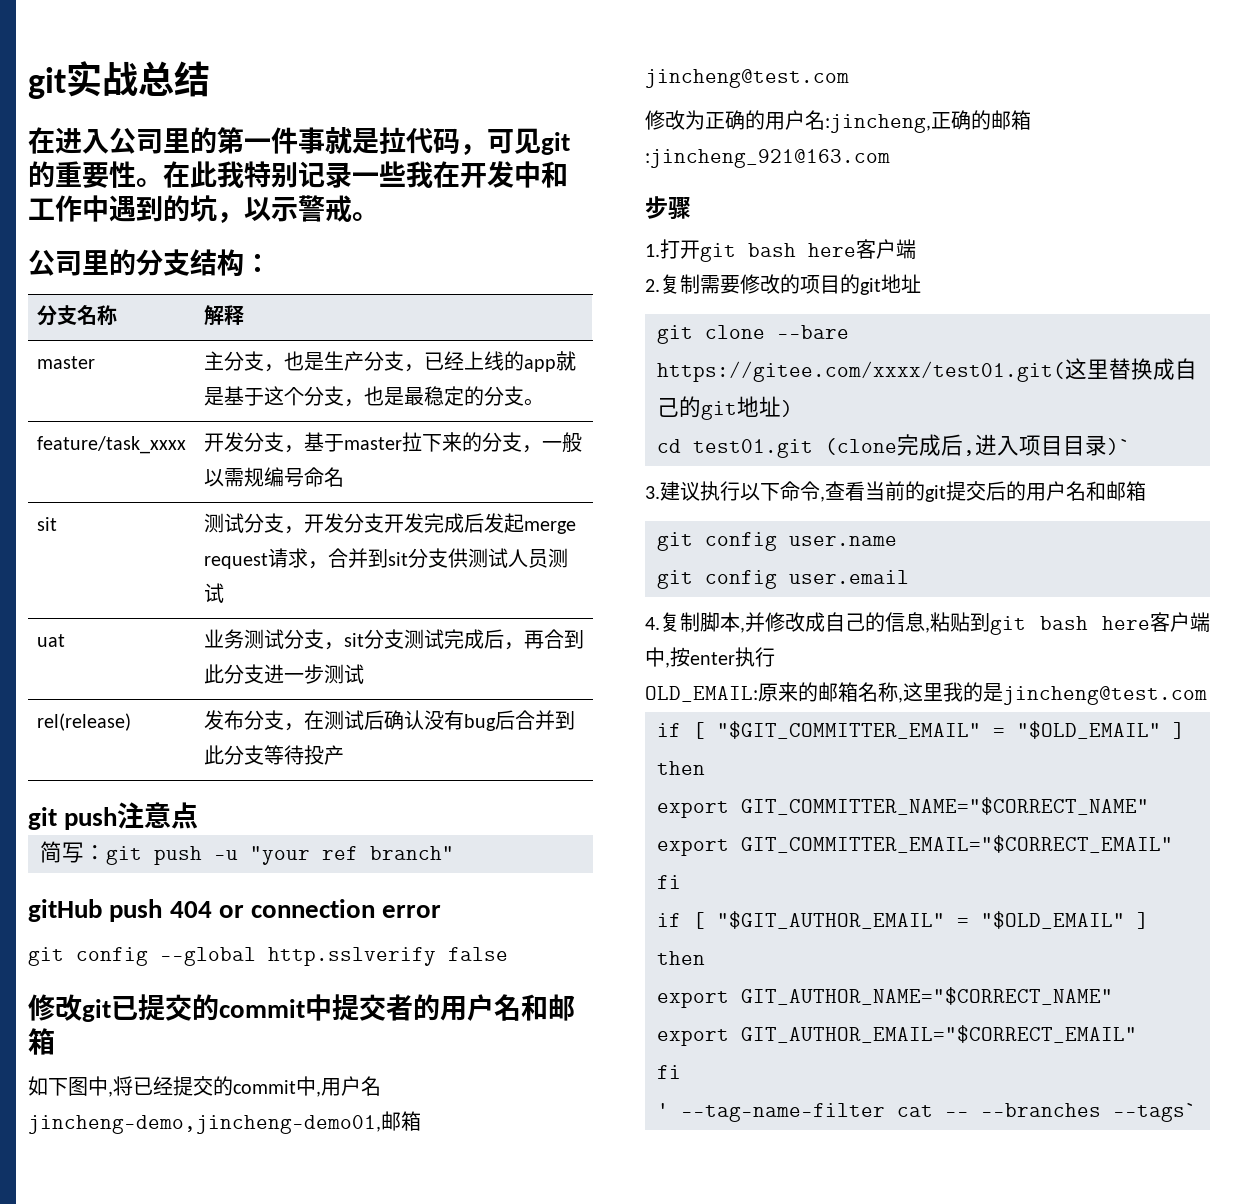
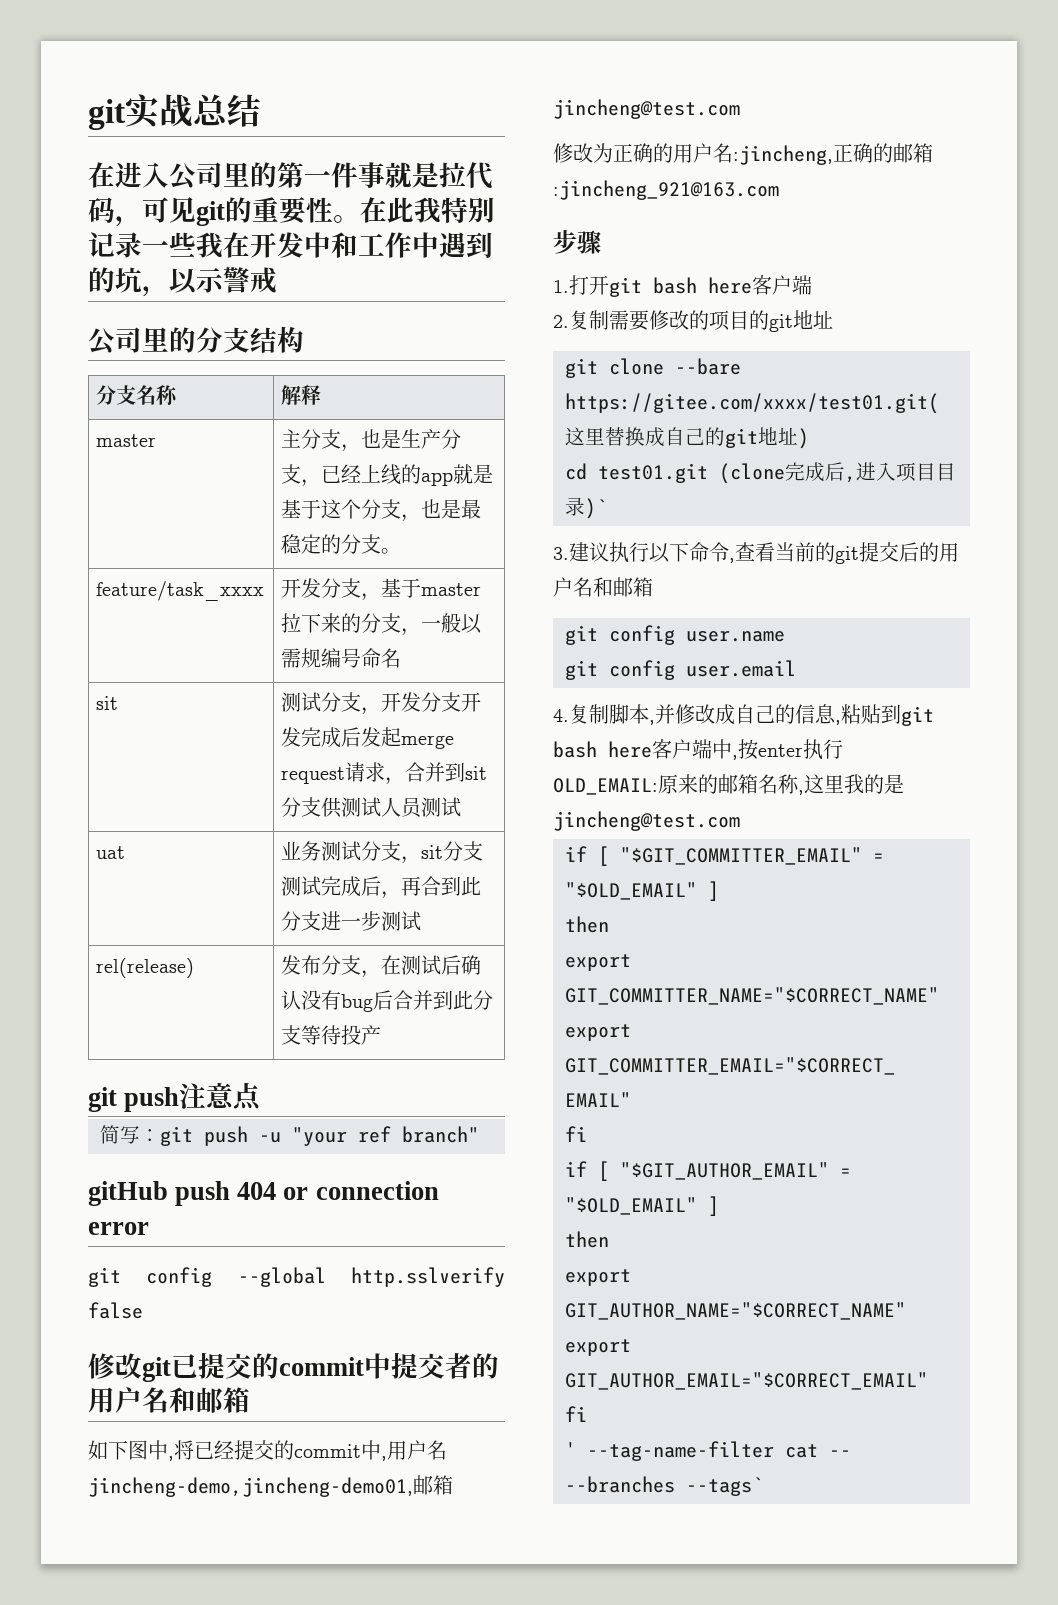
- 在此我特别记录一些我在开发中和工作中遇到的坑，以示警戒。
+ 在此我特别记录一些我在开发中和工作中遇到的坑，以示警戒
- 公司里的分支结构：
+ 公司里的分支结构

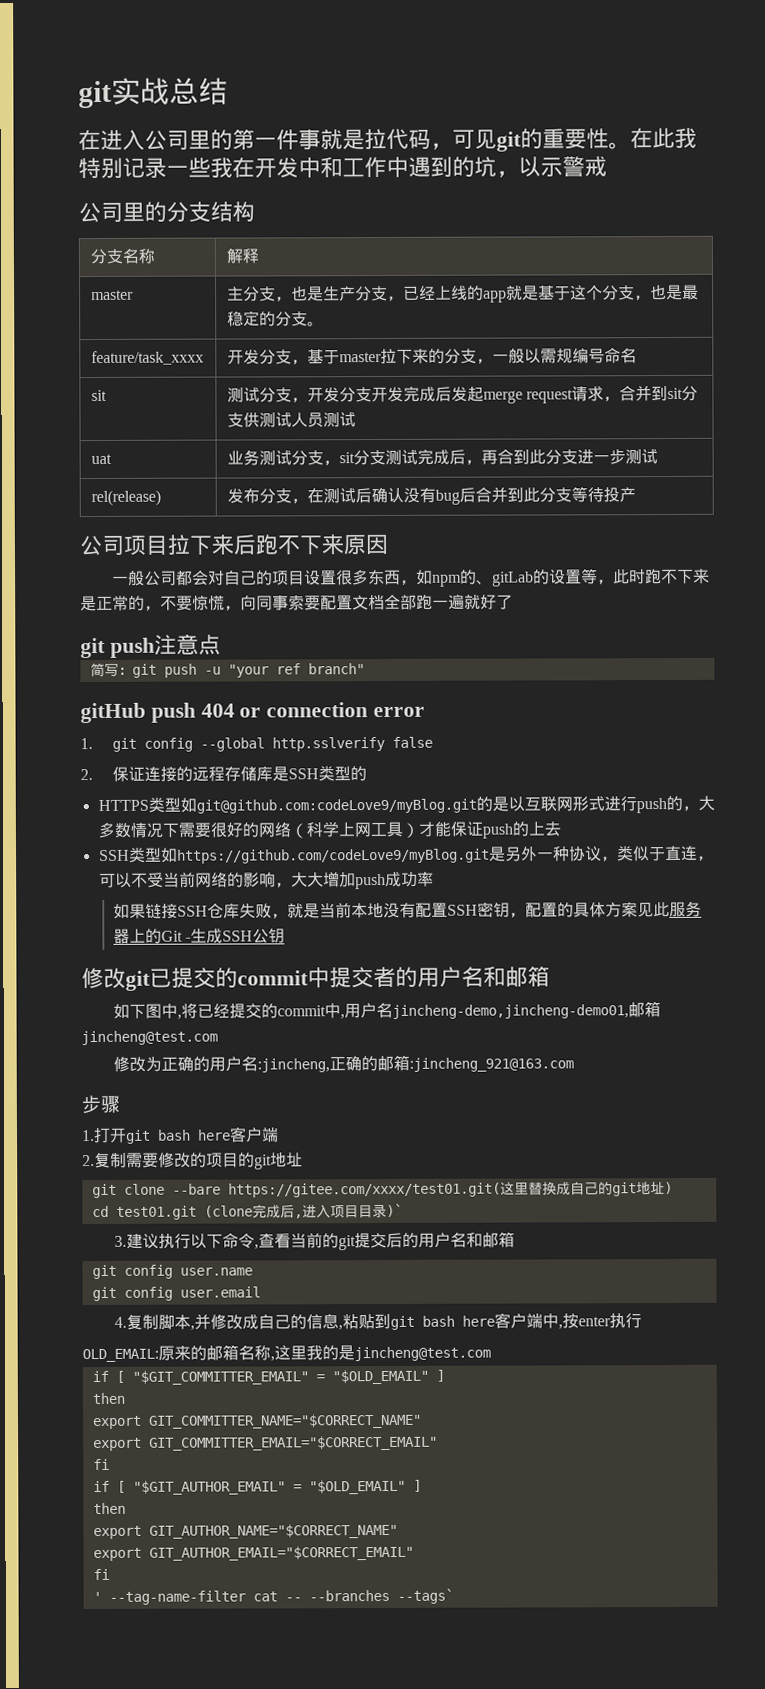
+ 公司项目拉下来后跑不下来原因
+ 一般公司都会对自己的项目设置很多东西，如npm的、gitLab的设置等，此时跑不下来是正常的，不要惊慌，向同事索要配置文档全部跑一遍就好了
- git config --global http.sslverify false
+ 1. git config --global http.sslverify false
+ 2.保证连接的远程存储库是SSH类型的
+ HTTPS类型如git@github.com:codeLove9/myBlog.git的是以互联网形式进行push的，大多数情况下需要很好的网络（科学上网工具）才能保证push的上去
+ SSH类型如https://github.com/codeLove9/myBlog.git是另外一种协议，类似于直连，可以不受当前网络的影响，大大增加push成功率
+ 如果链接SSH仓库失败，就是当前本地没有配置SSH密钥，配置的具体方案见此服务器上的Git -生成SSH公钥

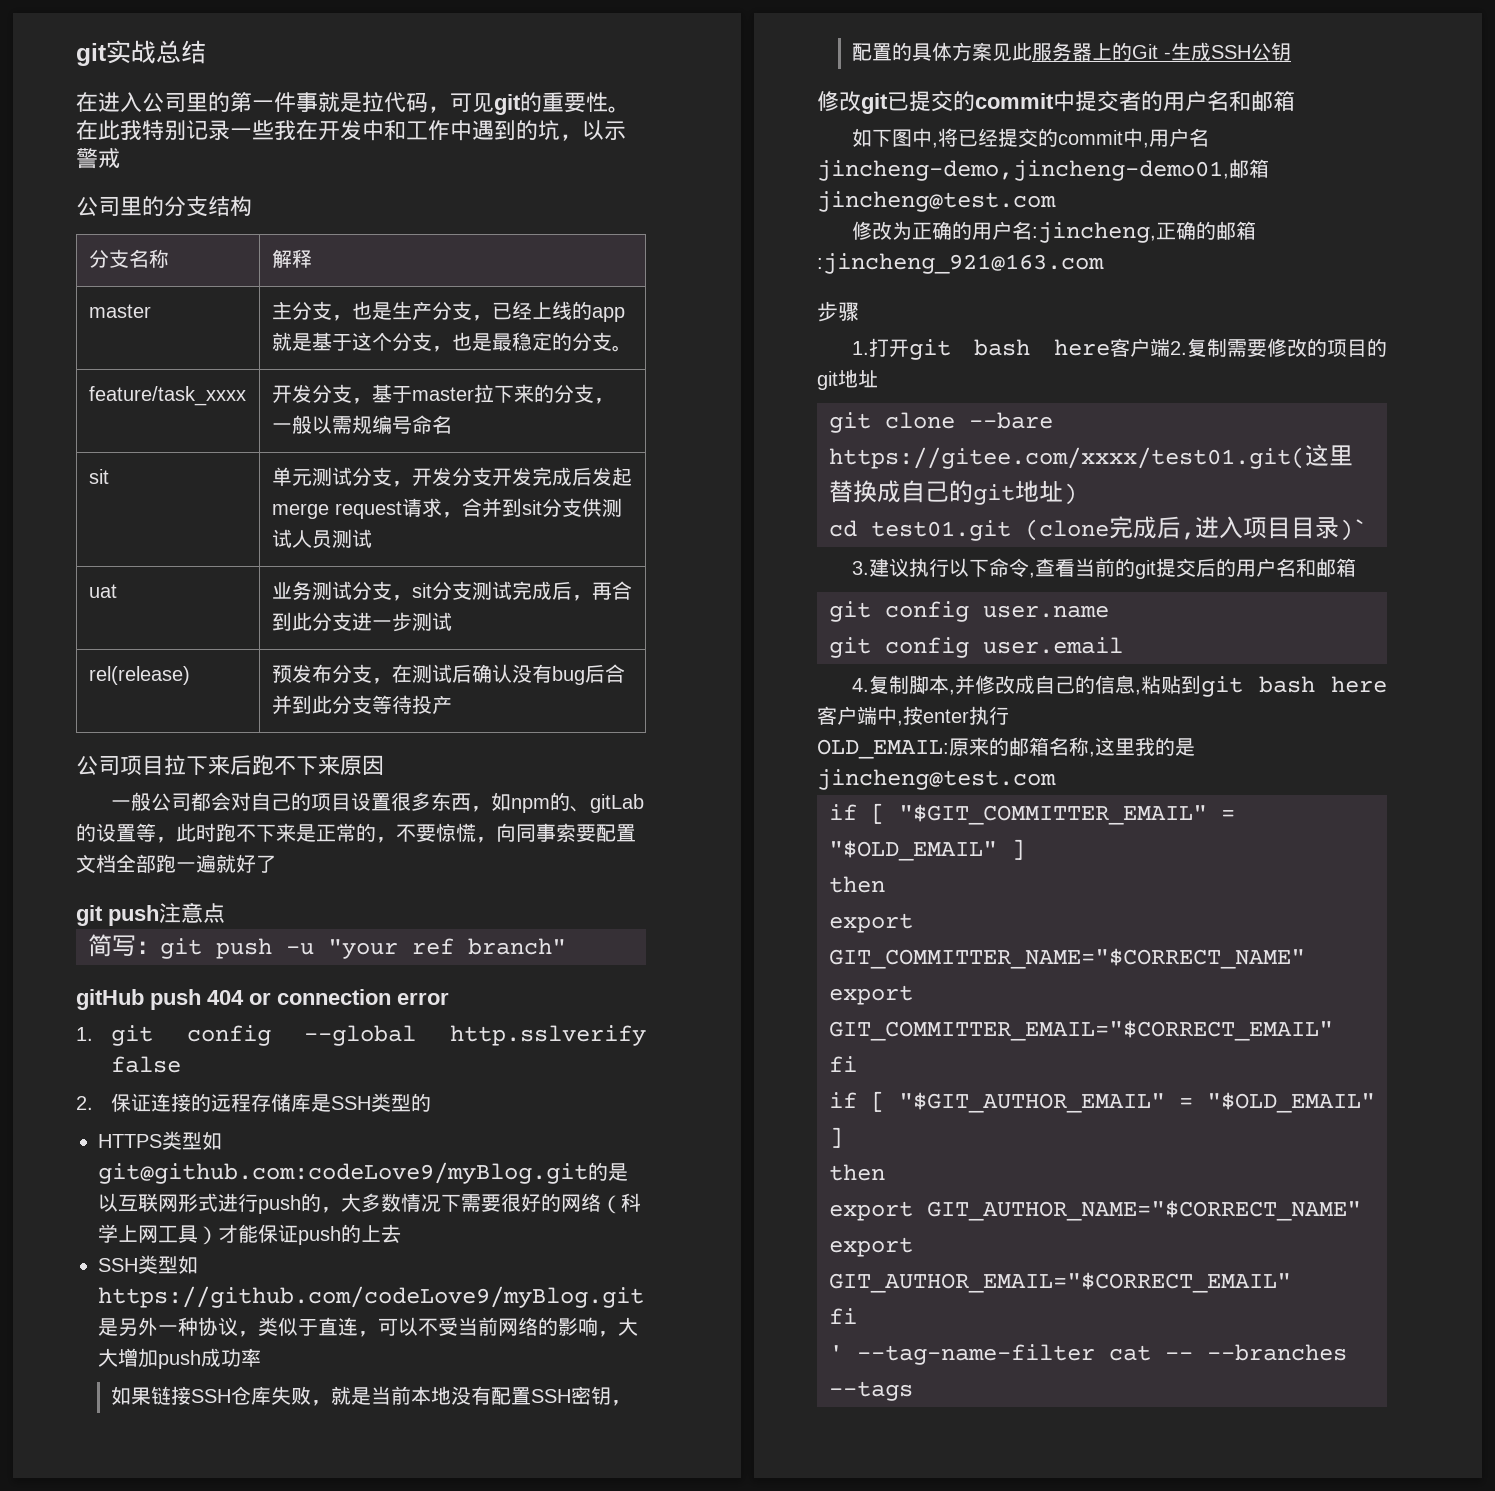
- sit | 测试分支，开发分支开发完成后发起merge request请求，合并到sit分支供测试人员测试
+ sit | 单元测试分支，开发分支开发完成后发起merge request请求，合并到sit分支供测试人员测试
- rel(release) | 发布分支，在测试后确认没有bug后合并到此分支等待投产
+ rel(release) | 预发布分支，在测试后确认没有bug后合并到此分支等待投产
- 1.打开git bash here客户端
- 2.复制需要修改的项目的git地址
+ 1.打开git bash here客户端2.复制需要修改的项目的git地址
- ' --tag-name-filter cat -- --branches --tags`
+ ' --tag-name-filter cat -- --branches --tags

